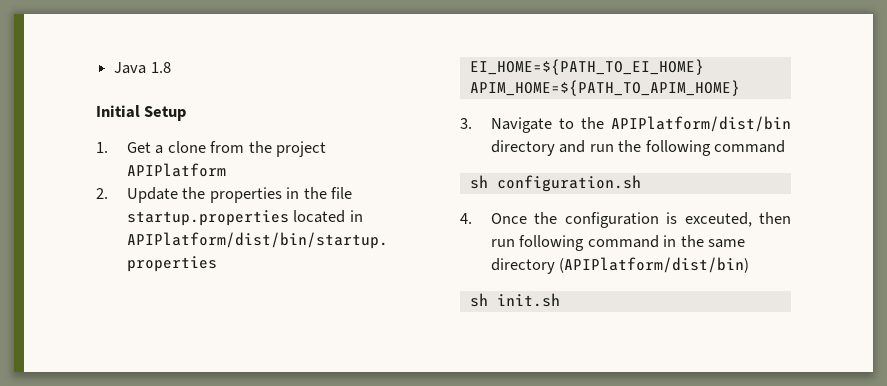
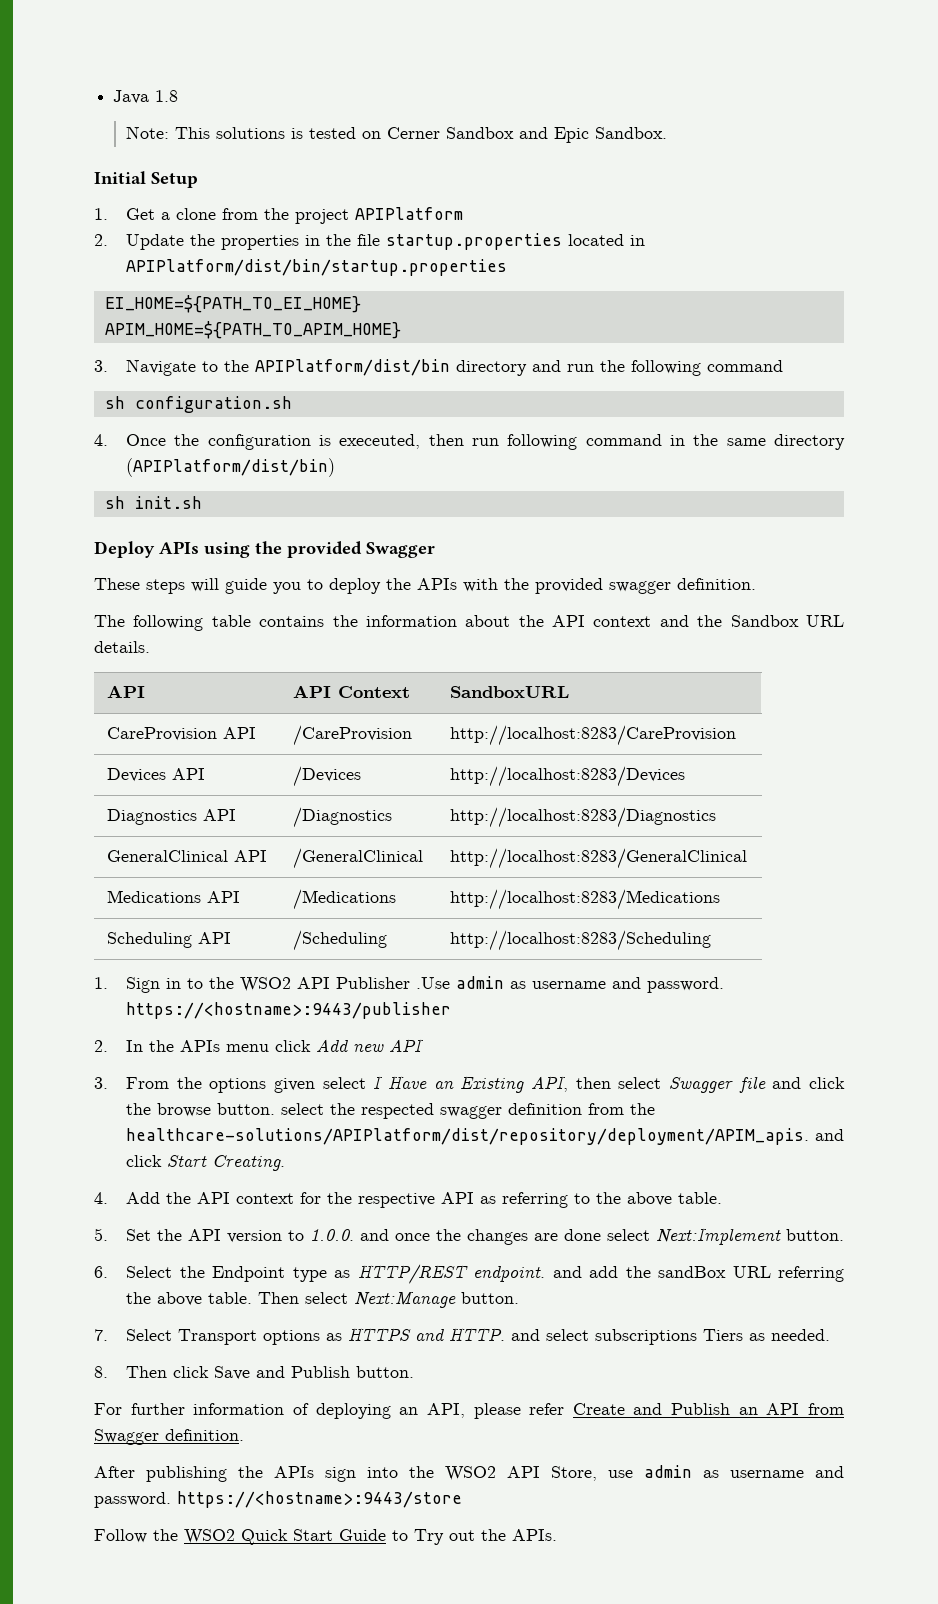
+ Note: This solutions is tested on Cerner Sandbox and Epic Sandbox.
- 4. Once the configuration is exceuted, then run following command in the same directory (APIPlatform/dist/bin)
+ 4. Once the configuration is execeuted, then run following command in the same directory (APIPlatform/dist/bin)
+ Deploy APIs using the provided Swagger
+ These steps will guide you to deploy the APIs with the provided swagger definition.
+ The following table contains the information about the API context and the Sandbox URL details.
+ API | API Context | SandboxURL
+ CareProvision API | /CareProvision | http://localhost:8283/CareProvision
+ Devices API | /Devices | http://localhost:8283/Devices
+ Diagnostics API | /Diagnostics | http://localhost:8283/Diagnostics
+ GeneralClinical API | /GeneralClinical | http://localhost:8283/GeneralClinical
+ Medications API | /Medications | http://localhost:8283/Medications
+ Scheduling API | /Scheduling | http://localhost:8283/Scheduling
+ 1. Sign in to the WSO2 API Publisher .Use admin as username and password. https://<hostname>:9443/publisher
+ 2. In the APIs menu click Add new API
+ 3. From the options given select I Have an Existing API, then select Swagger file and click the browse button. select the respected swagger definition from the healthcare-solutions/APIPlatform/dist/repository/deployment/APIM_apis. and click Start Creating.
+ 4. Add the API context for the respective API as referring to the above table.
+ 5. Set the API version to 1.0.0. and once the changes are done select Next:Implement button.
+ 6. Select the Endpoint type as HTTP/REST endpoint. and add the sandBox URL referring the above table. Then select Next:Manage button.
+ 7. Select Transport options as HTTPS and HTTP. and select subscriptions Tiers as needed.
+ 8. Then click Save and Publish button.
+ For further information of deploying an API, please refer Create and Publish an API from Swagger definition.
+ After publishing the APIs sign into the WSO2 API Store, use admin as username and password. https://<hostname>:9443/store
+ Follow the WSO2 Quick Start Guide to Try out the APIs.

